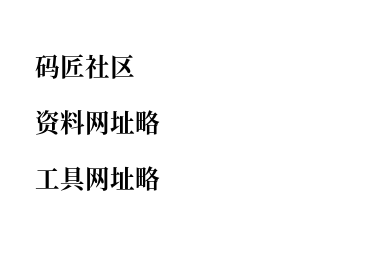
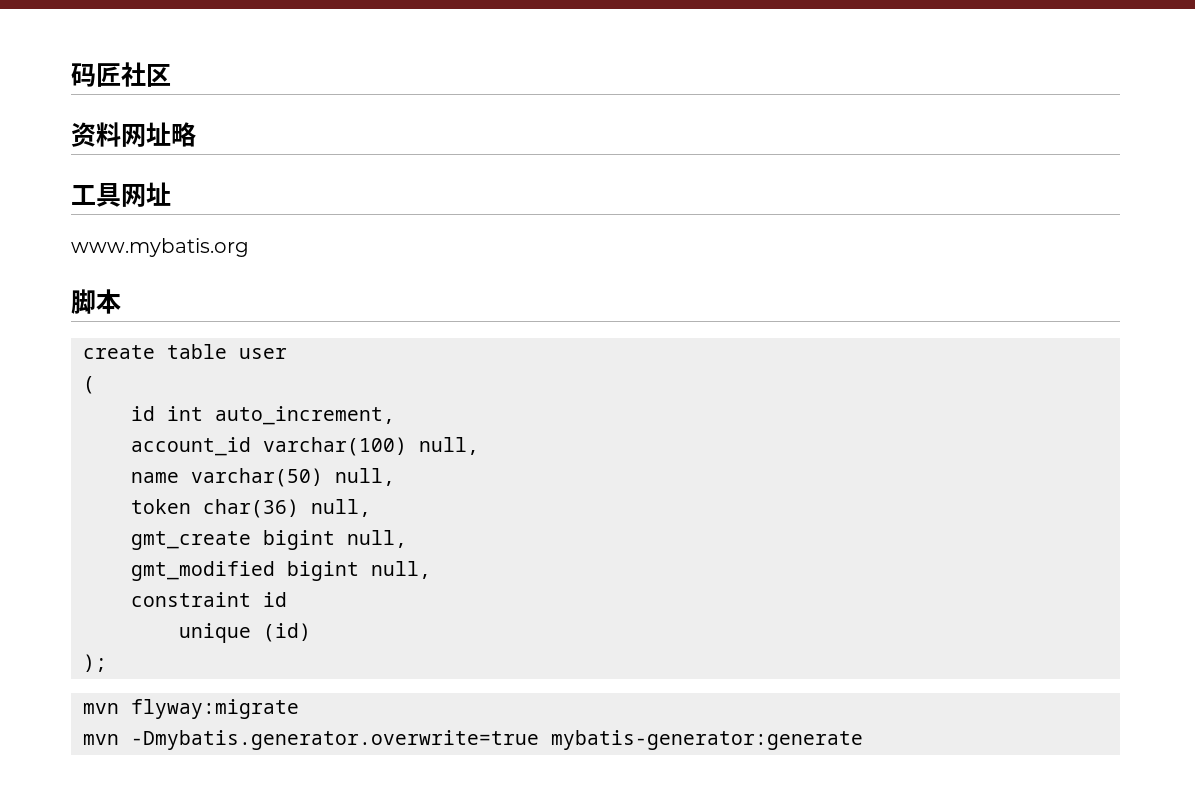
- 工具网址略
+ 工具网址
+ www.mybatis.org
+ 脚本
+ create table user
+ (
+ id int auto_increment,
+ account_id varchar(100) null,
+ name varchar(50) null,
+ token char(36) null,
+ gmt_create bigint null,
+ gmt_modified bigint null,
+ constraint id
+ unique (id)
+ );
+ mvn flyway:migrate
+ mvn -Dmybatis.generator.overwrite=true mybatis-generator:generate

